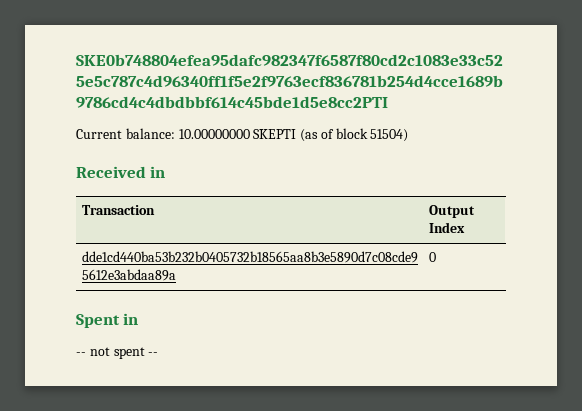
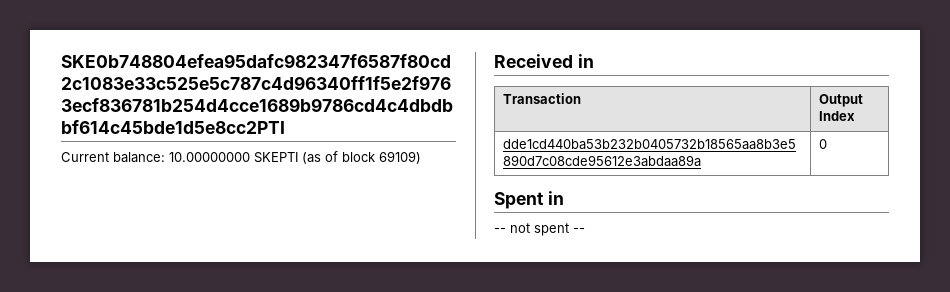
- Current balance: 10.00000000 SKEPTI (as of block 51504)
+ Current balance: 10.00000000 SKEPTI (as of block 69109)

